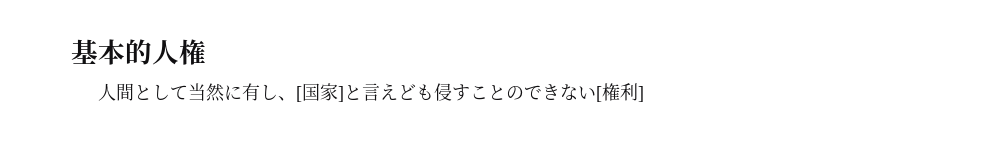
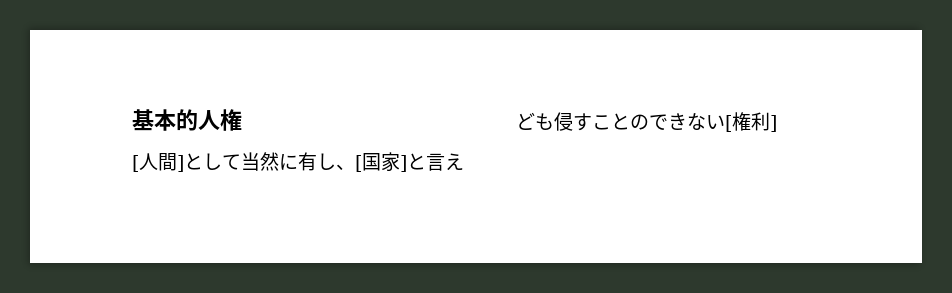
- 人間として当然に有し、[国家]と言えども侵すことのできない[権利]
+ [人間]として当然に有し、[国家]と言えども侵すことのできない[権利]

